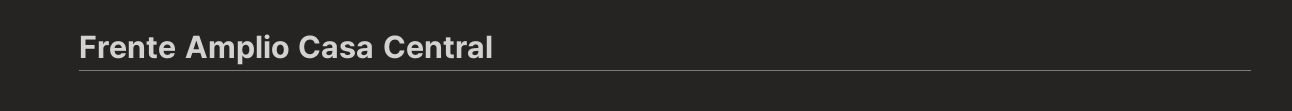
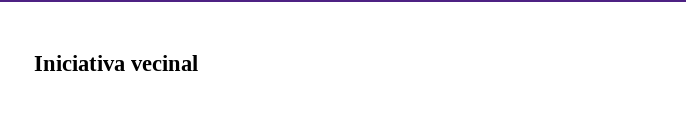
- Frente Amplio Casa Central
+ Iniciativa vecinal

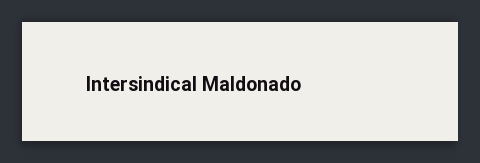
- Iniciativa vecinal
+ Intersindical Maldonado

